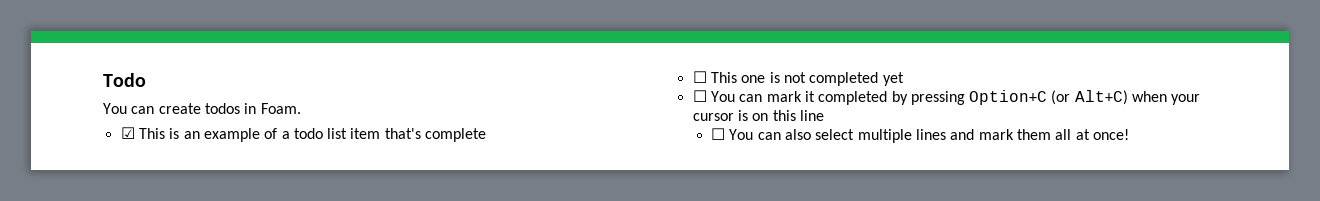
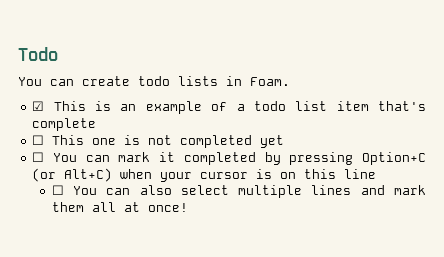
- You can create todos in Foam.
+ You can create todo lists in Foam.

